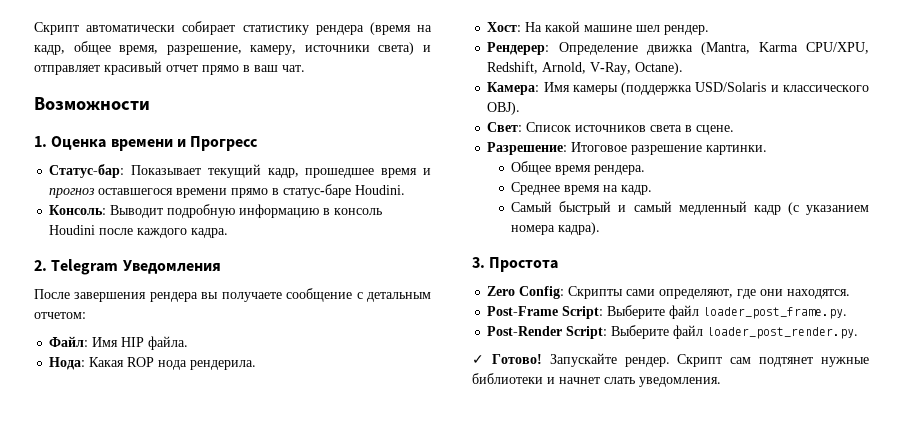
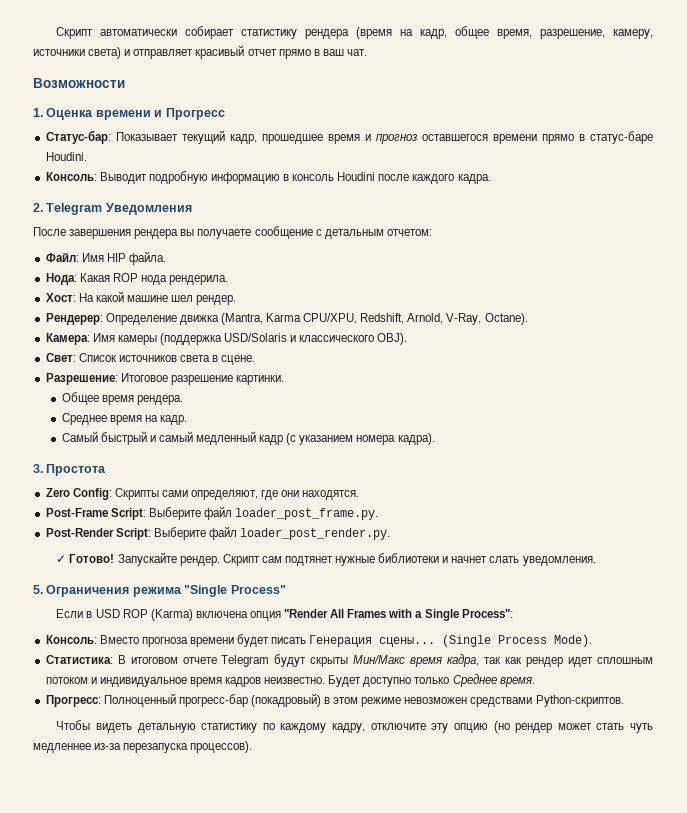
+ 5. Ограничения режима "Single Process"
+ Если в USD ROP (Karma) включена опция "Render All Frames with a Single Process":
+ Консоль: Вместо прогноза времени будет писать Генерация сцены... (Single Process Mode).
+ Статистика: В итоговом отчете Telegram будут скрыты Мин/Макс время кадра, так как рендер идет сплошным потоком и индивидуальное время кадров неизвестно. Будет доступно только Среднее время.
+ Прогресс: Полноценный прогресс-бар (покадровый) в этом режиме невозможен средствами Python-скриптов.
+ Чтобы видеть детальную статистику по каждому кадру, отключите эту опцию (но рендер может стать чуть медленнее из-за перезапуска процессов).

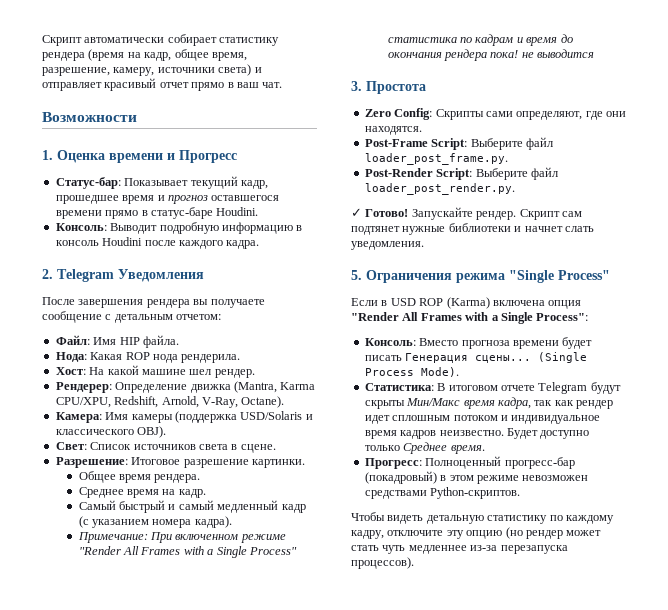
+ Примечание: При включенном режиме "Render All Frames with a Single Process" статистика по кадрам и время до окончания рендера пока! не выводится

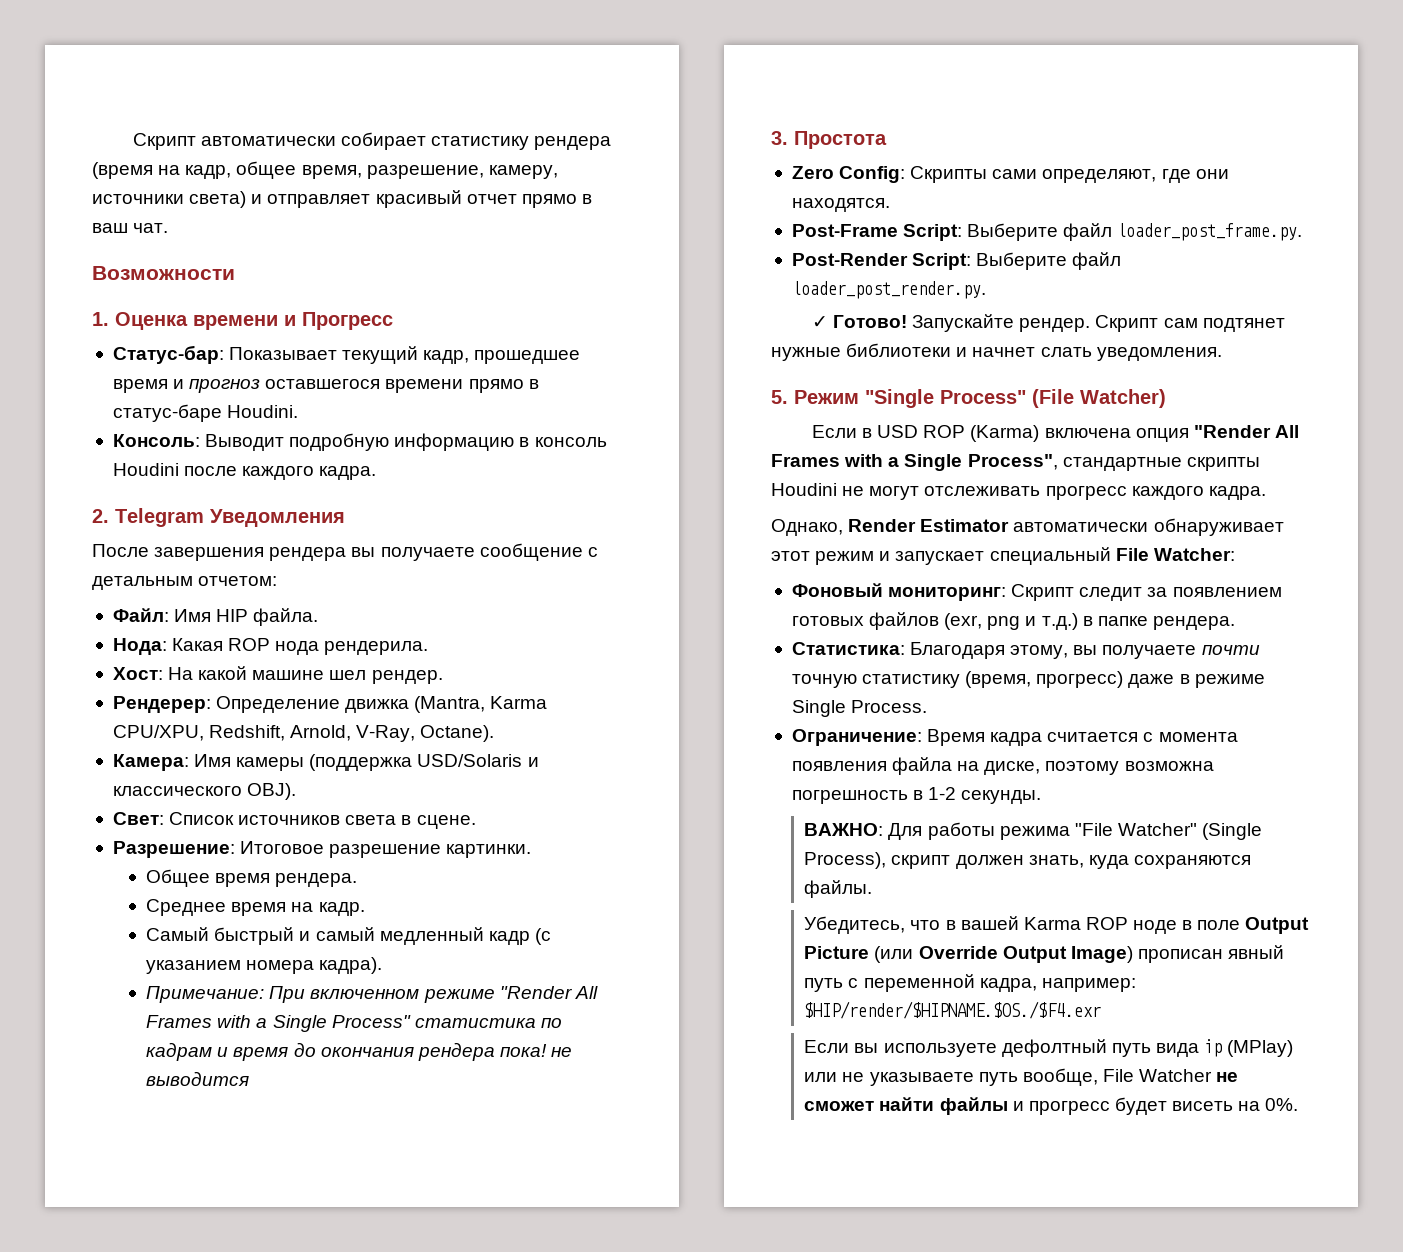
- 5. Ограничения режима "Single Process"
+ 5. Режим "Single Process" (File Watcher)
- Если в USD ROP (Karma) включена опция "Render All Frames with a Single Process":
- Консоль: Вместо прогноза времени будет писать Генерация сцены... (Single Process Mode).
- Статистика: В итоговом отчете Telegram будут скрыты Мин/Макс время кадра, так как рендер идет сплошным потоком и индивидуальное время кадров неизвестно. Будет доступно только Среднее время.
- Прогресс: Полноценный прогресс-бар (покадровый) в этом режиме невозможен средствами Python-скриптов.
- Чтобы видеть детальную статистику по каждому кадру, отключите эту опцию (но рендер может стать чуть медленнее из-за перезапуска процессов).
+ Если в USD ROP (Karma) включена опция "Render All Frames with a Single Process", стандартные скрипты Houdini не могут отслеживать прогресс каждого кадра.
+ Однако, Render Estimator автоматически обнаруживает этот режим и запускает специальный File Watcher:
+ Фоновый мониторинг: Скрипт следит за появлением готовых файлов (exr, png и т.д.) в папке рендера.
+ Статистика: Благодаря этому, вы получаете почти точную статистику (время, прогресс) даже в режиме Single Process.
+ Ограничение: Время кадра считается с момента появления файла на диске, поэтому возможна погрешность в 1-2 секунды.
+ ВАЖНО: Для работы режима "File Watcher" (Single Process), скрипт должен знать, куда сохраняются файлы.
+ Убедитесь, что в вашей Karma ROP ноде в поле Output Picture (или Override Output Image) прописан явный путь с переменной кадра, например: $HIP/render/$HIPNAME.$OS./$F4.exr
+ Если вы используете дефолтный путь вида ip (MPlay) или не указываете путь вообще, File Watcher не сможет найти файлы и прогресс будет висеть на 0%.

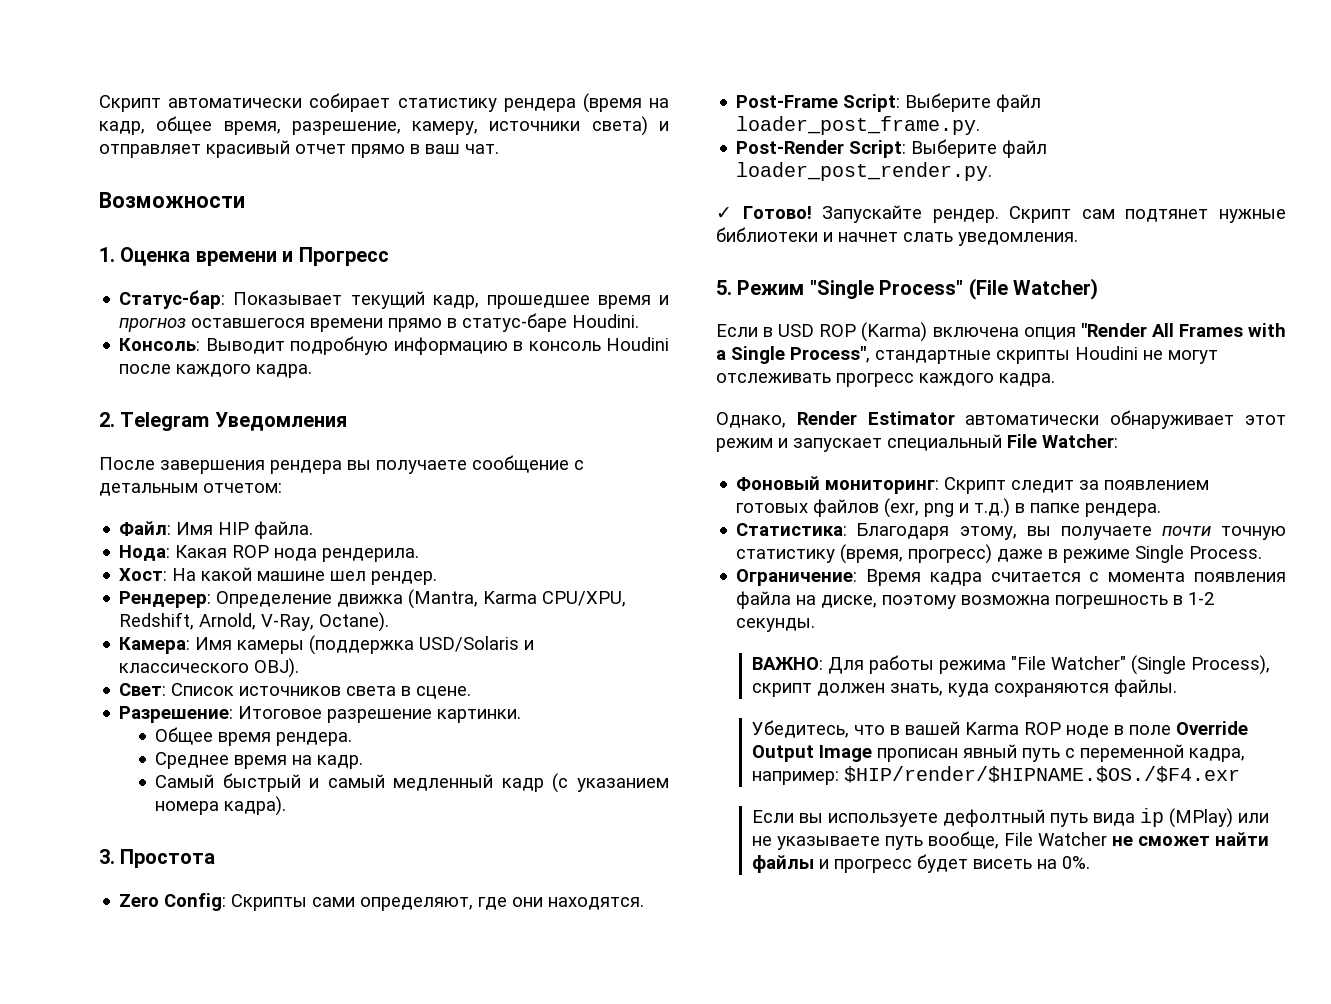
- Примечание: При включенном режиме "Render All Frames with a Single Process" статистика по кадрам и время до окончания рендера пока! не выводится
- Убедитесь, что в вашей Karma ROP ноде в поле Output Picture (или Override Output Image) прописан явный путь с переменной кадра, например: $HIP/render/$HIPNAME.$OS./$F4.exr
+ Убедитесь, что в вашей Karma ROP ноде в поле Override Output Image прописан явный путь с переменной кадра, например: $HIP/render/$HIPNAME.$OS./$F4.exr

